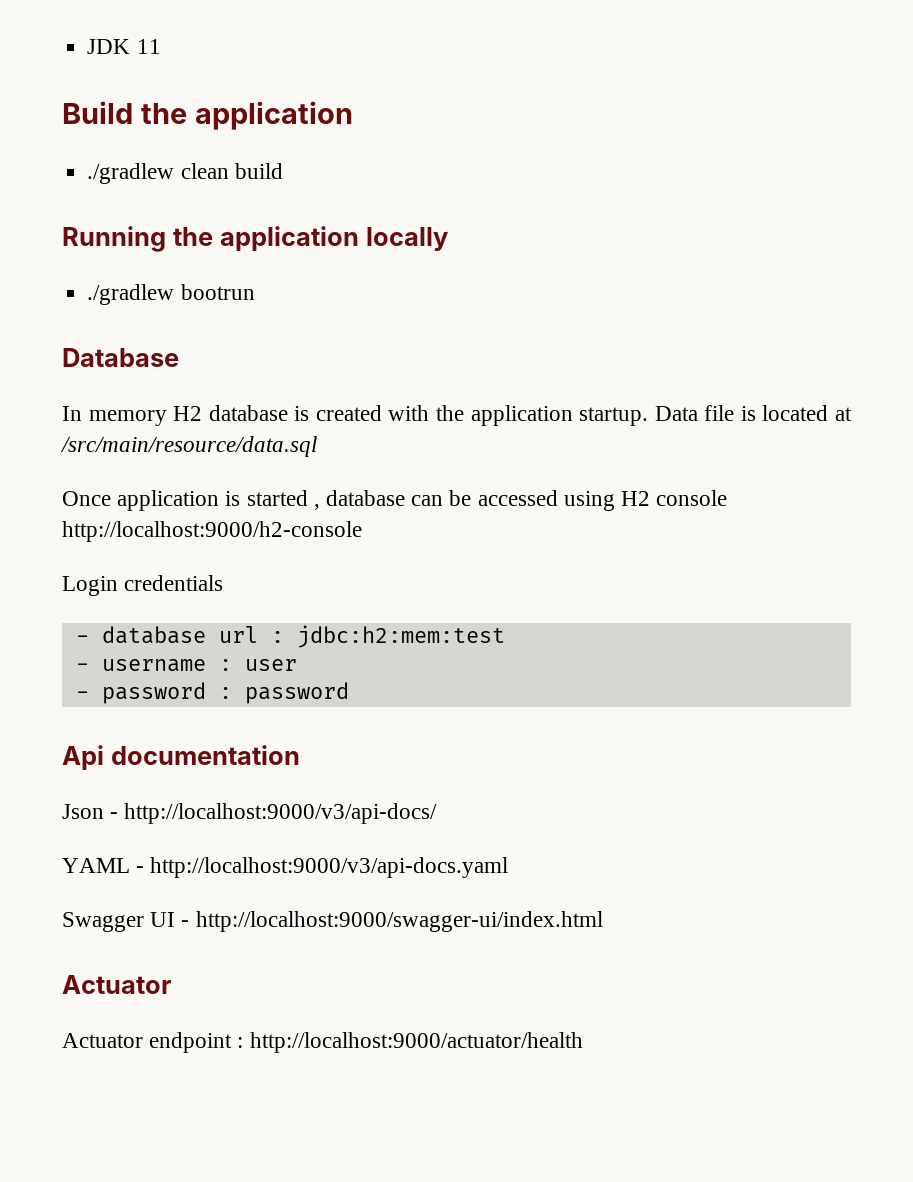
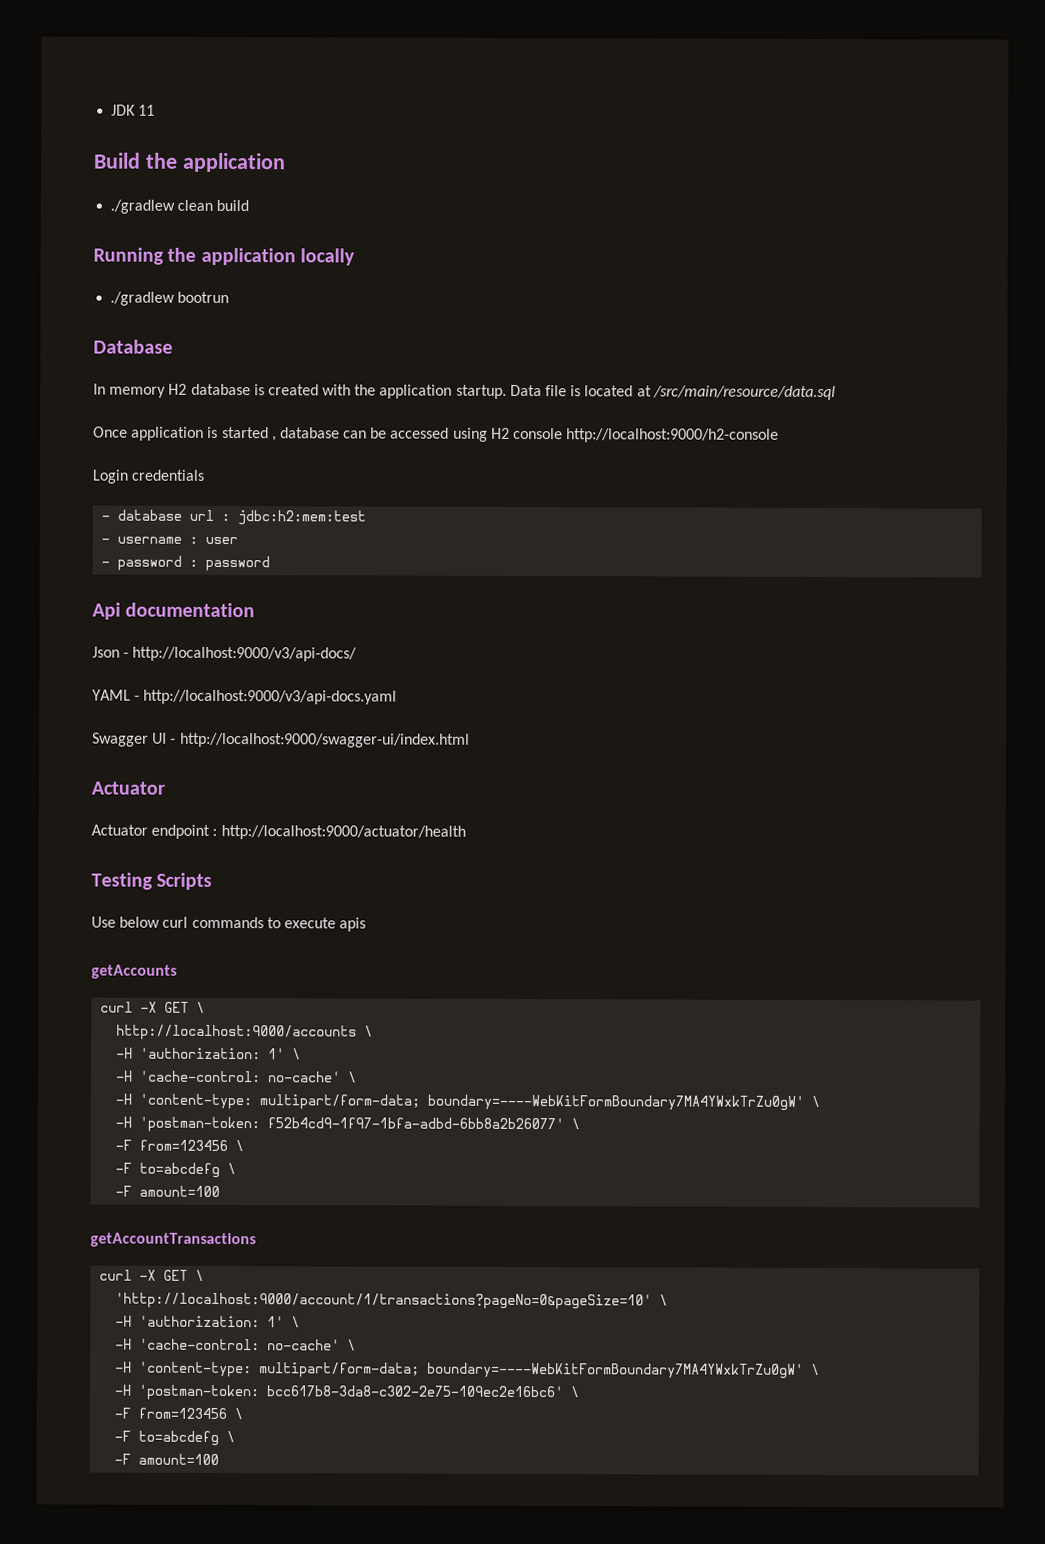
+ Testing Scripts
+ Use below curl commands to execute apis
+ getAccounts
+ curl -X GET \
+ http://localhost:9000/accounts \
+ -H 'authorization: 1' \
+ -H 'cache-control: no-cache' \
+ -H 'content-type: multipart/form-data; boundary=----WebKitFormBoundary7MA4YWxkTrZu0gW' \
+ -H 'postman-token: f52b4cd9-1f97-1bfa-adbd-6bb8a2b26077' \
+ -F from=123456 \
+ -F to=abcdefg \
+ -F amount=100
+ getAccountTransactions
+ curl -X GET \
+ 'http://localhost:9000/account/1/transactions?pageNo=0&pageSize=10' \
+ -H 'authorization: 1' \
+ -H 'cache-control: no-cache' \
+ -H 'content-type: multipart/form-data; boundary=----WebKitFormBoundary7MA4YWxkTrZu0gW' \
+ -H 'postman-token: bcc617b8-3da8-c302-2e75-109ec2e16bc6' \
+ -F from=123456 \
+ -F to=abcdefg \
+ -F amount=100

